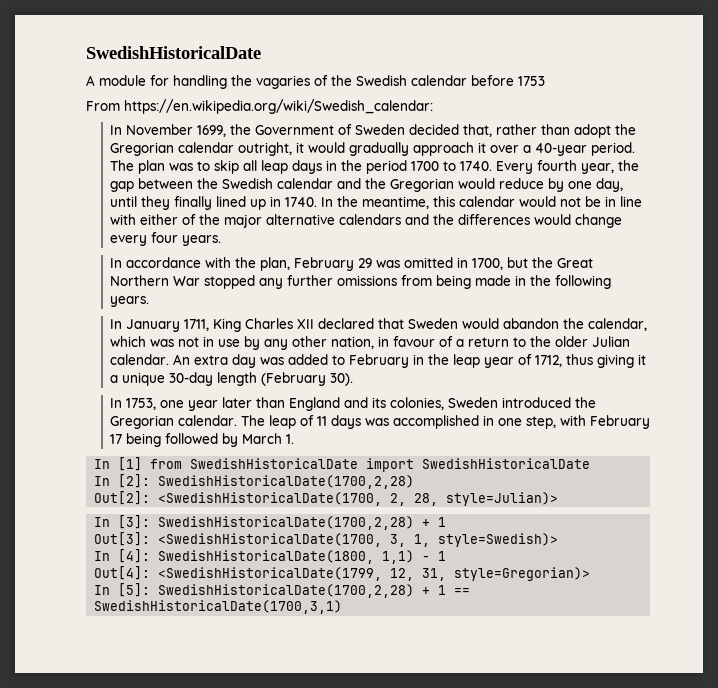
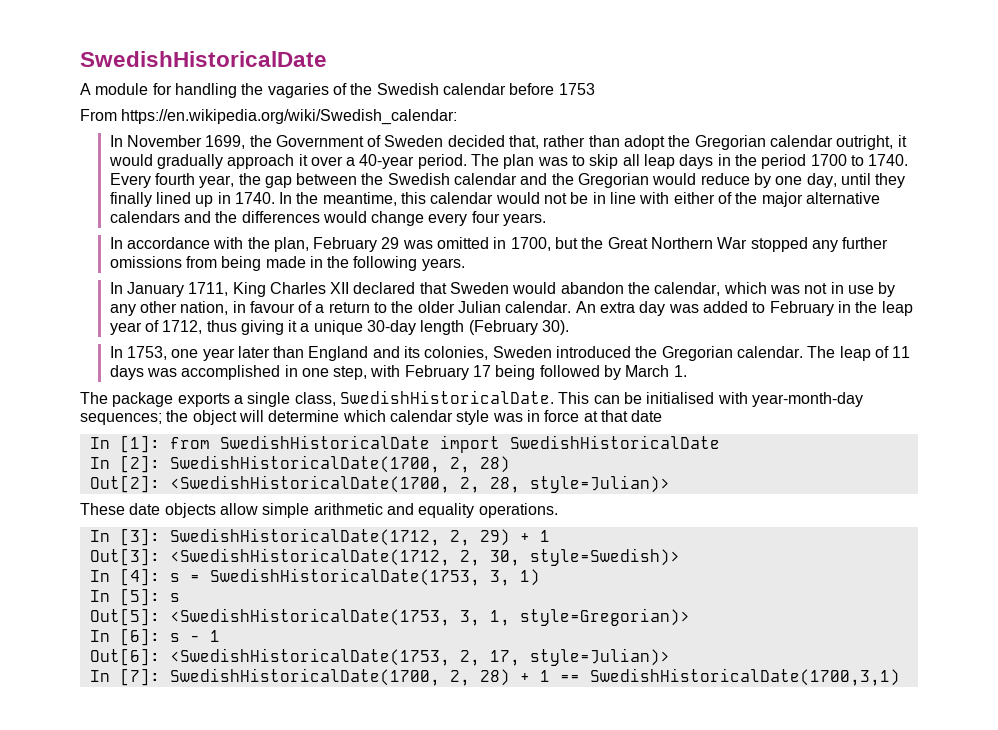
- In [1] from SwedishHistoricalDate import SwedishHistoricalDate
+ The package exports a single class, SwedishHistoricalDate. This can be initialised with year-month-day sequences; the object will determine which calendar style was in force at that date
+ In [1]: from SwedishHistoricalDate import SwedishHistoricalDate
- In [2]: SwedishHistoricalDate(1700,2,28)
+ In [2]: SwedishHistoricalDate(1700, 2, 28)
+ These date objects allow simple arithmetic and equality operations.
- In [3]: SwedishHistoricalDate(1700,2,28) + 1
+ In [3]: SwedishHistoricalDate(1712, 2, 29) + 1
- Out[3]: <SwedishHistoricalDate(1700, 3, 1, style=Swedish)>
+ Out[3]: <SwedishHistoricalDate(1712, 2, 30, style=Swedish)>
- In [4]: SwedishHistoricalDate(1800, 1,1) - 1
- Out[4]: <SwedishHistoricalDate(1799, 12, 31, style=Gregorian)>
- In [5]: SwedishHistoricalDate(1700,2,28) + 1 == SwedishHistoricalDate(1700,3,1)
+ In [4]: s = SwedishHistoricalDate(1753, 3, 1)
+ In [5]: s
+ Out[5]: <SwedishHistoricalDate(1753, 3, 1, style=Gregorian)>
+ In [6]: s - 1
+ Out[6]: <SwedishHistoricalDate(1753, 2, 17, style=Julian)>
+ In [7]: SwedishHistoricalDate(1700, 2, 28) + 1 == SwedishHistoricalDate(1700,3,1)

